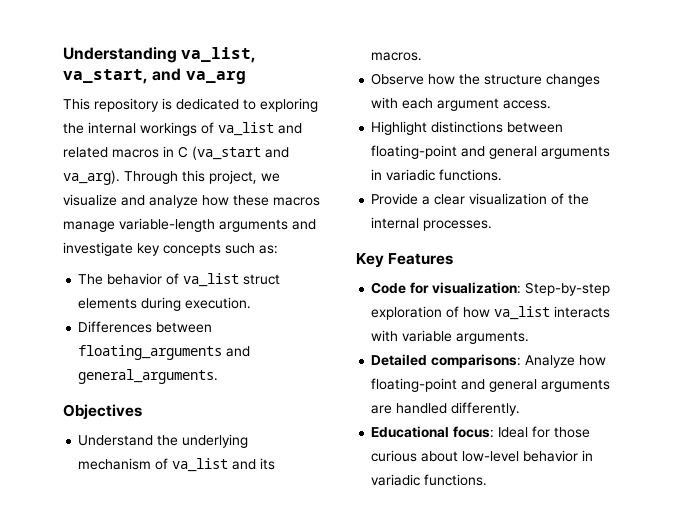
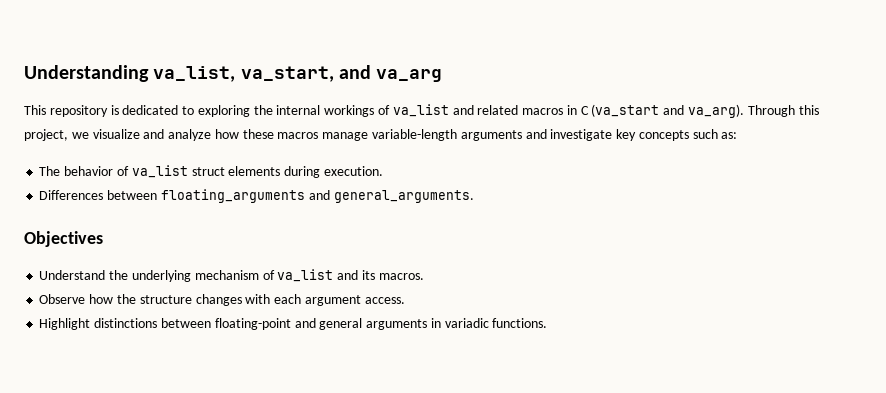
- Provide a clear visualization of the internal processes.
- Key Features
- Code for visualization: Step-by-step exploration of how va_list interacts with variable arguments.
- Detailed comparisons: Analyze how floating-point and general arguments are handled differently.
- Educational focus: Ideal for those curious about low-level behavior in variadic functions.

